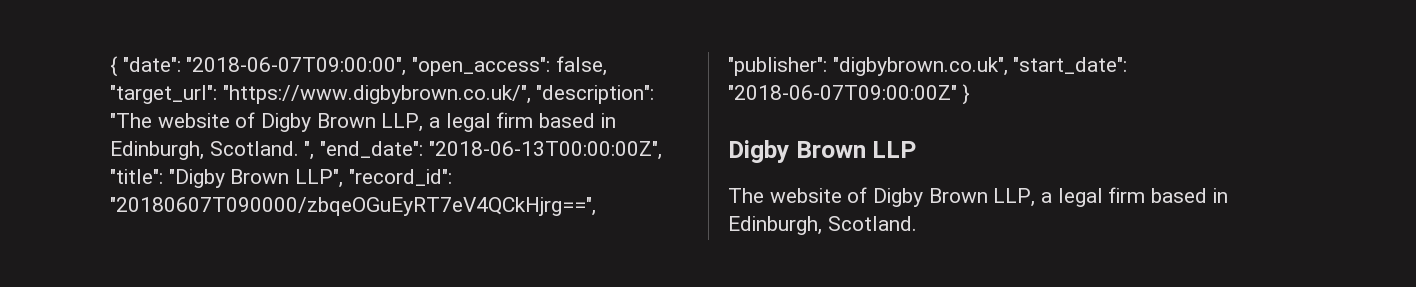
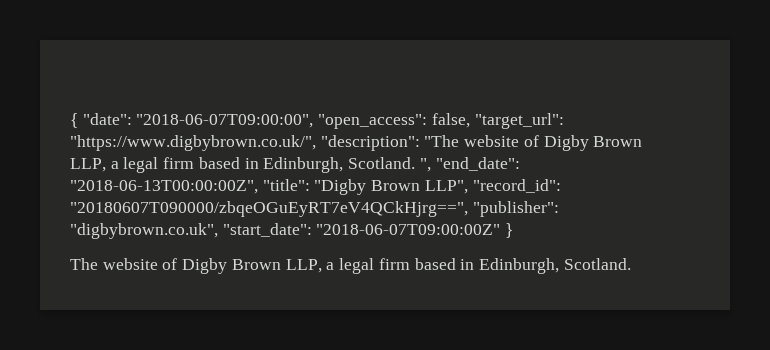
- Digby Brown LLP

